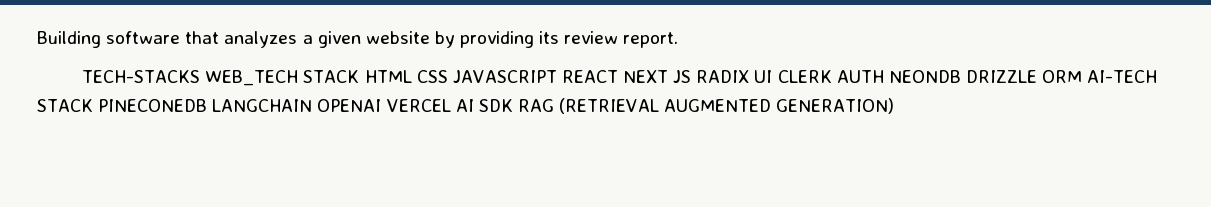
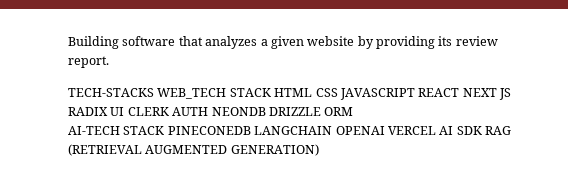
- TECH-STACKS WEB_TECH STACK HTML CSS JAVASCRIPT REACT NEXT JS RADIX UI CLERK AUTH NEONDB DRIZZLE ORM AI-TECH STACK PINECONEDB LANGCHAIN OPENAI VERCEL AI SDK RAG (RETRIEVAL AUGMENTED GENERATION)
+ TECH-STACKS WEB_TECH STACK HTML CSS JAVASCRIPT REACT NEXT JS RADIX UI CLERK AUTH NEONDB DRIZZLE ORM
+ AI-TECH STACK PINECONEDB LANGCHAIN OPENAI VERCEL AI SDK RAG (RETRIEVAL AUGMENTED GENERATION)

